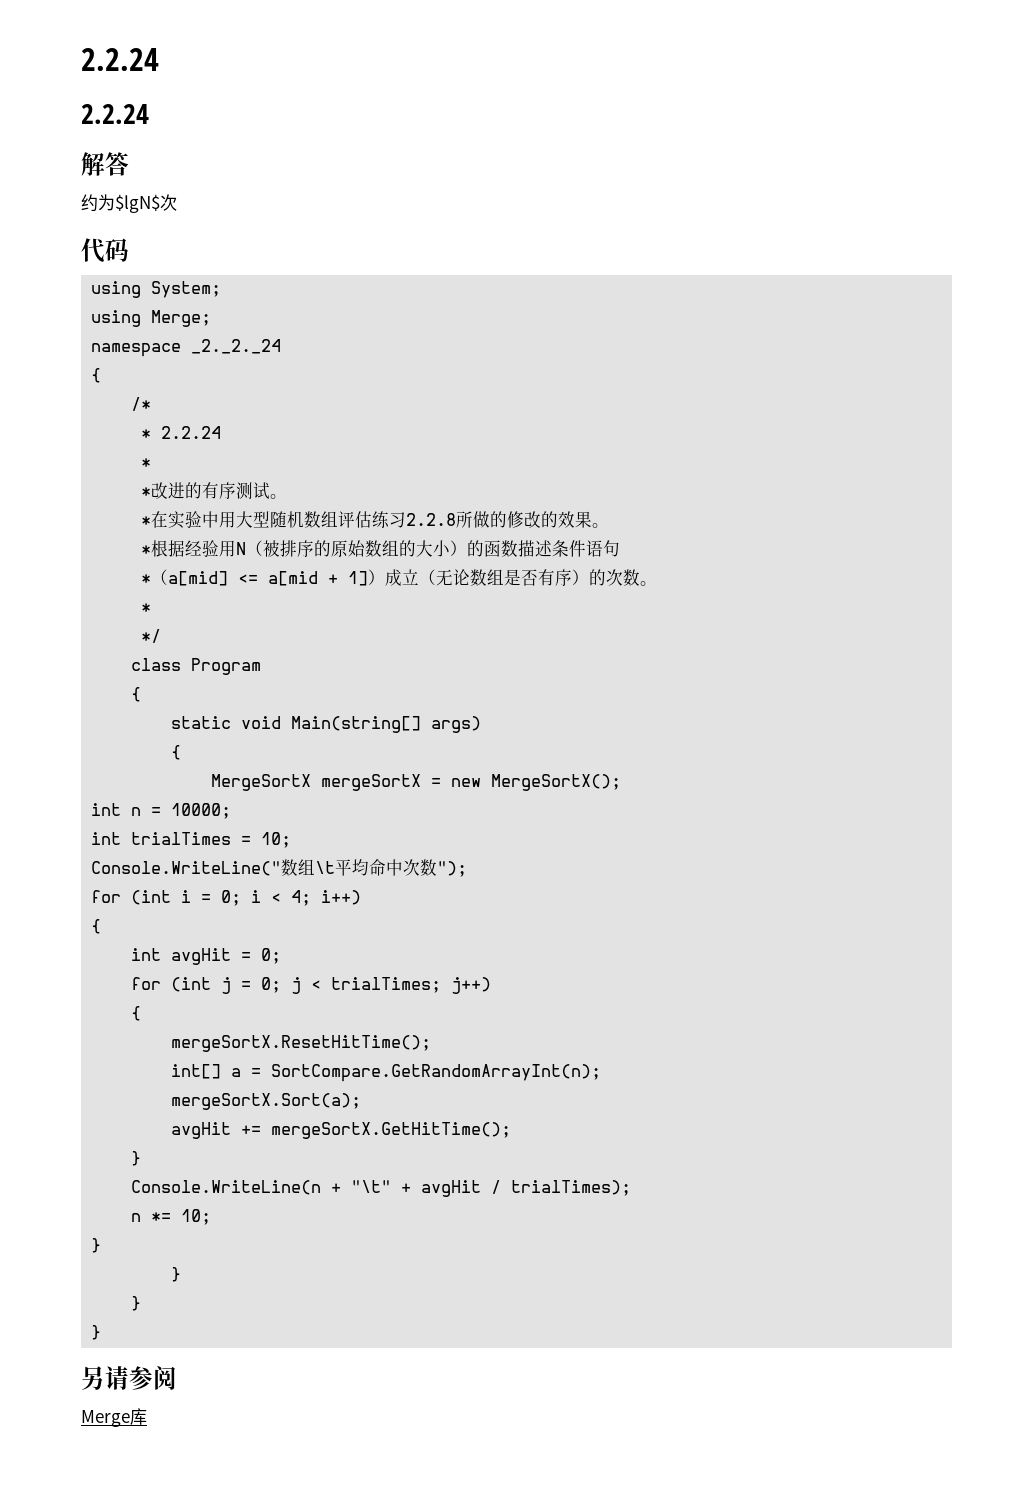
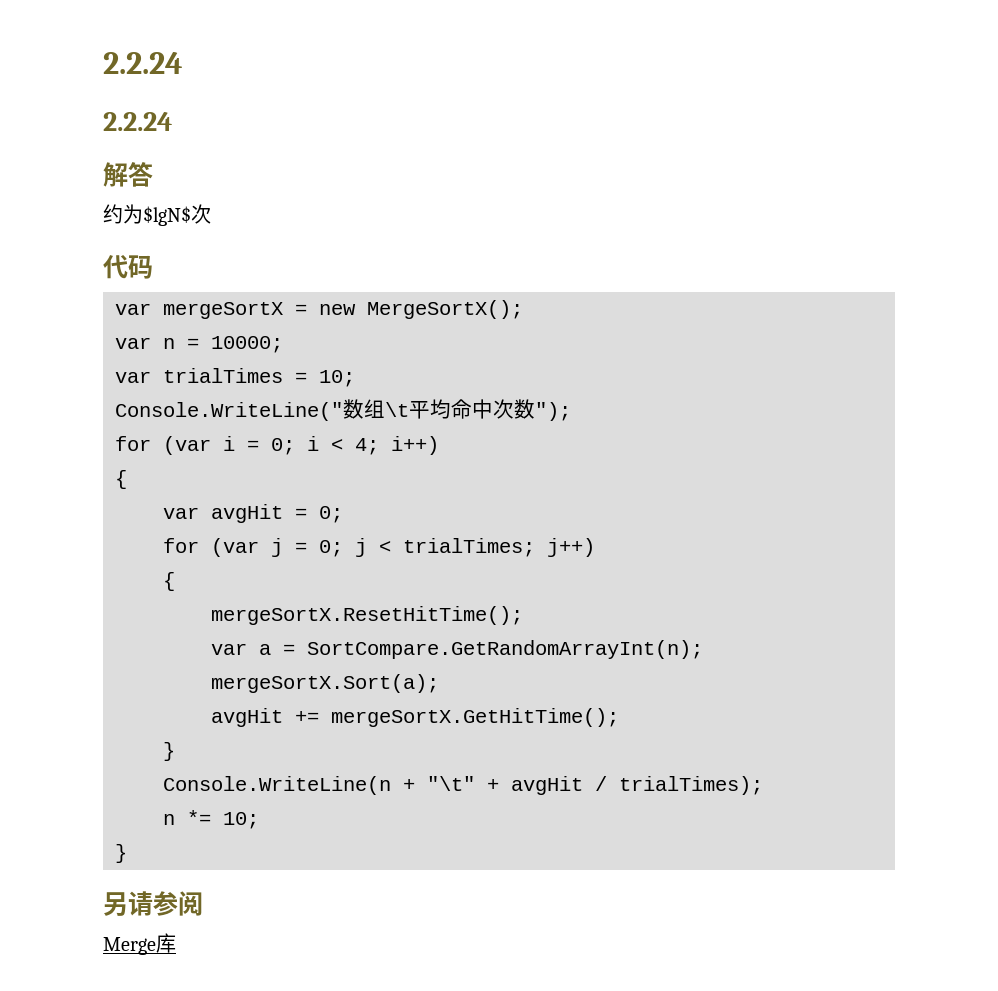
- using System;
- using Merge;
- namespace _2._2._24
- {
- /*
- * 2.2.24
- *
- *改进的有序测试。
- *在实验中用大型随机数组评估练习2.2.8所做的修改的效果。
- *根据经验用N（被排序的原始数组的大小）的函数描述条件语句
- *（a[mid] <= a[mid + 1]）成立（无论数组是否有序）的次数。
- *
- */
- class Program
- {
- static void Main(string[] args)
- {
- MergeSortX mergeSortX = new MergeSortX();
+ var mergeSortX = new MergeSortX();
- int n = 10000;
+ var n = 10000;
- int trialTimes = 10;
+ var trialTimes = 10;
- for (int i = 0; i < 4; i++)
+ for (var i = 0; i < 4; i++)
- int avgHit = 0;
+ var avgHit = 0;
- for (int j = 0; j < trialTimes; j++)
+ for (var j = 0; j < trialTimes; j++)
- int[] a = SortCompare.GetRandomArrayInt(n);
+ var a = SortCompare.GetRandomArrayInt(n);
  n *= 10;
- }
- }
- }

